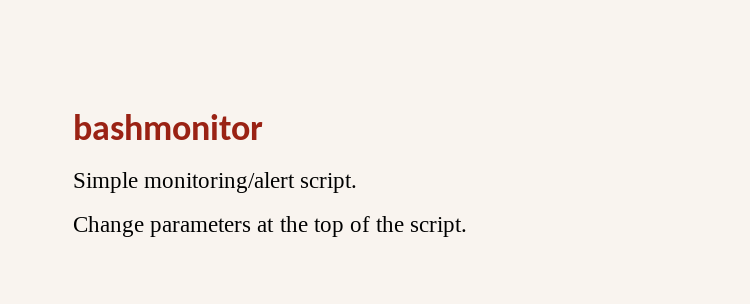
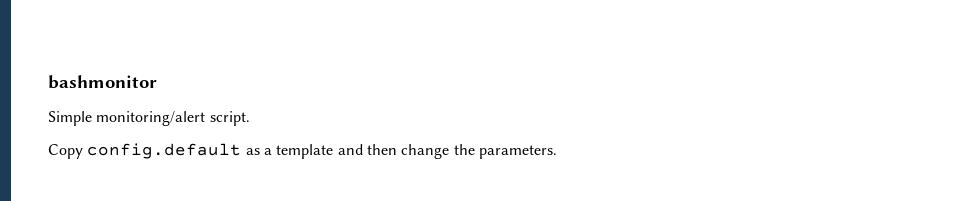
- Change parameters at the top of the script.
+ Copy config.default as a template and then change the parameters.

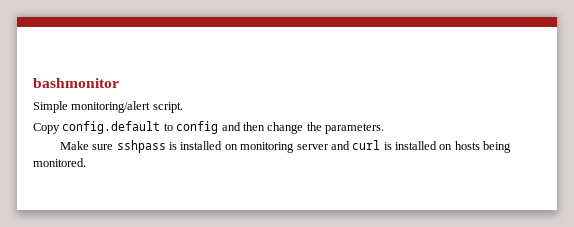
- Copy config.default as a template and then change the parameters.
+ Copy config.default to config and then change the parameters.
+ Make sure sshpass is installed on monitoring server and curl is installed on hosts being monitored.

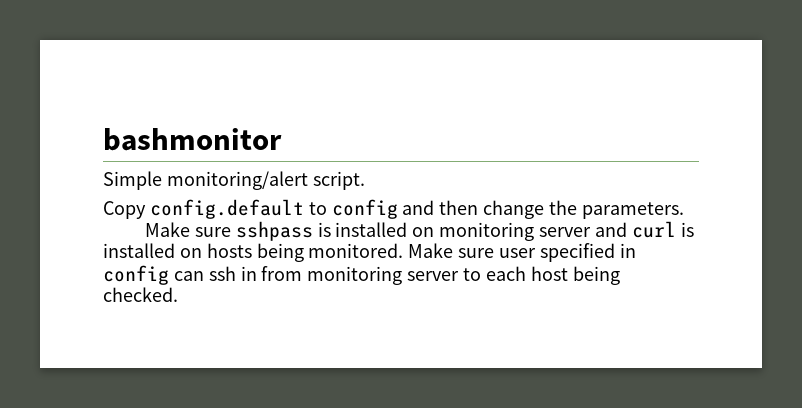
+ Make sure user specified in config can ssh in from monitoring server to each host being checked.

